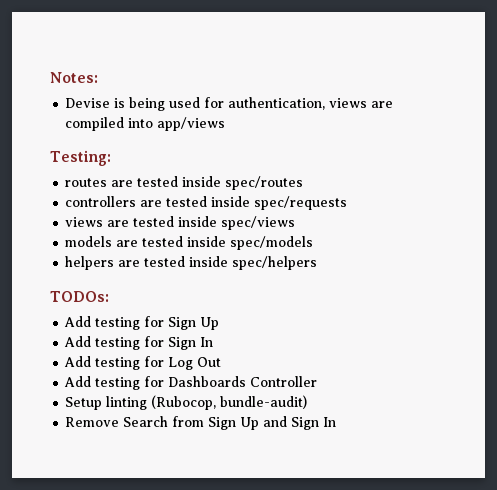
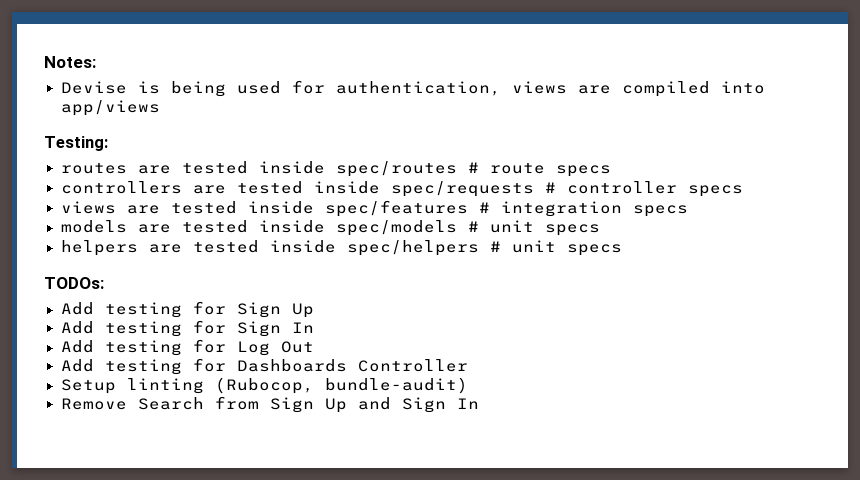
- routes are tested inside spec/routes
+ routes are tested inside spec/routes # route specs
- controllers are tested inside spec/requests
+ controllers are tested inside spec/requests # controller specs
- views are tested inside spec/views
+ views are tested inside spec/features # integration specs
- models are tested inside spec/models
+ models are tested inside spec/models # unit specs
- helpers are tested inside spec/helpers
+ helpers are tested inside spec/helpers # unit specs

